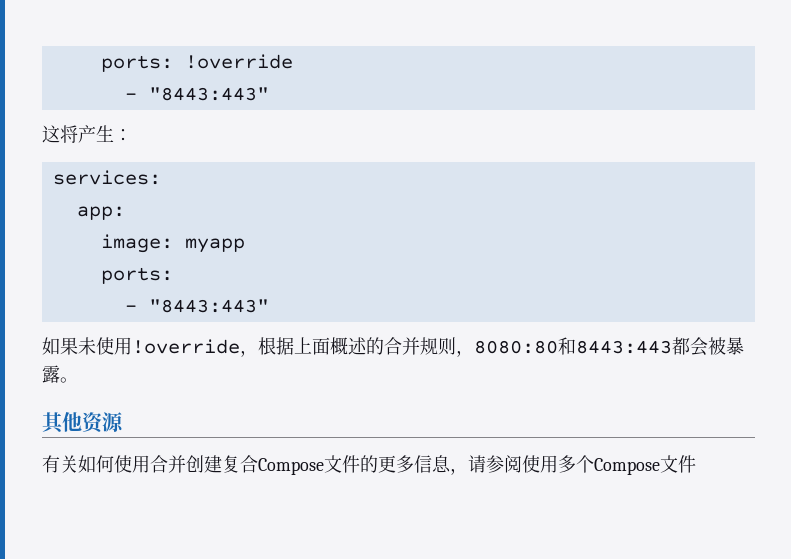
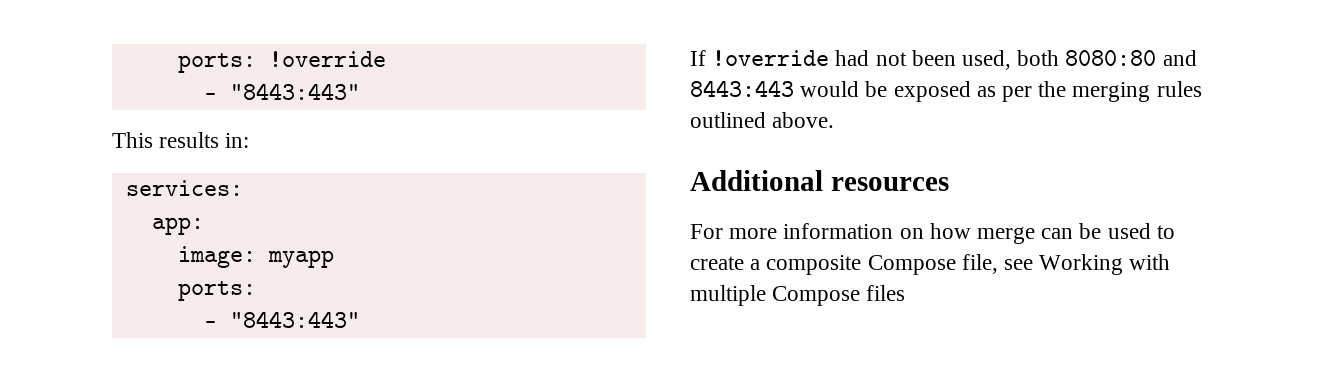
- 这将产生：
+ This results in:
- 如果未使用!override，根据上面概述的合并规则，8080:80和8443:443都会被暴露。
- 其他资源
- 有关如何使用合并创建复合Compose文件的更多信息，请参阅使用多个Compose文件
+ If !override had not been used, both 8080:80 and 8443:443 would be exposed as per the merging rules outlined above.
+ Additional resources
+ For more information on how merge can be used to create a composite Compose file, see Working with multiple Compose files

